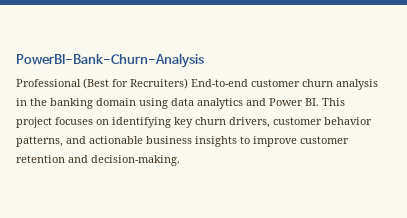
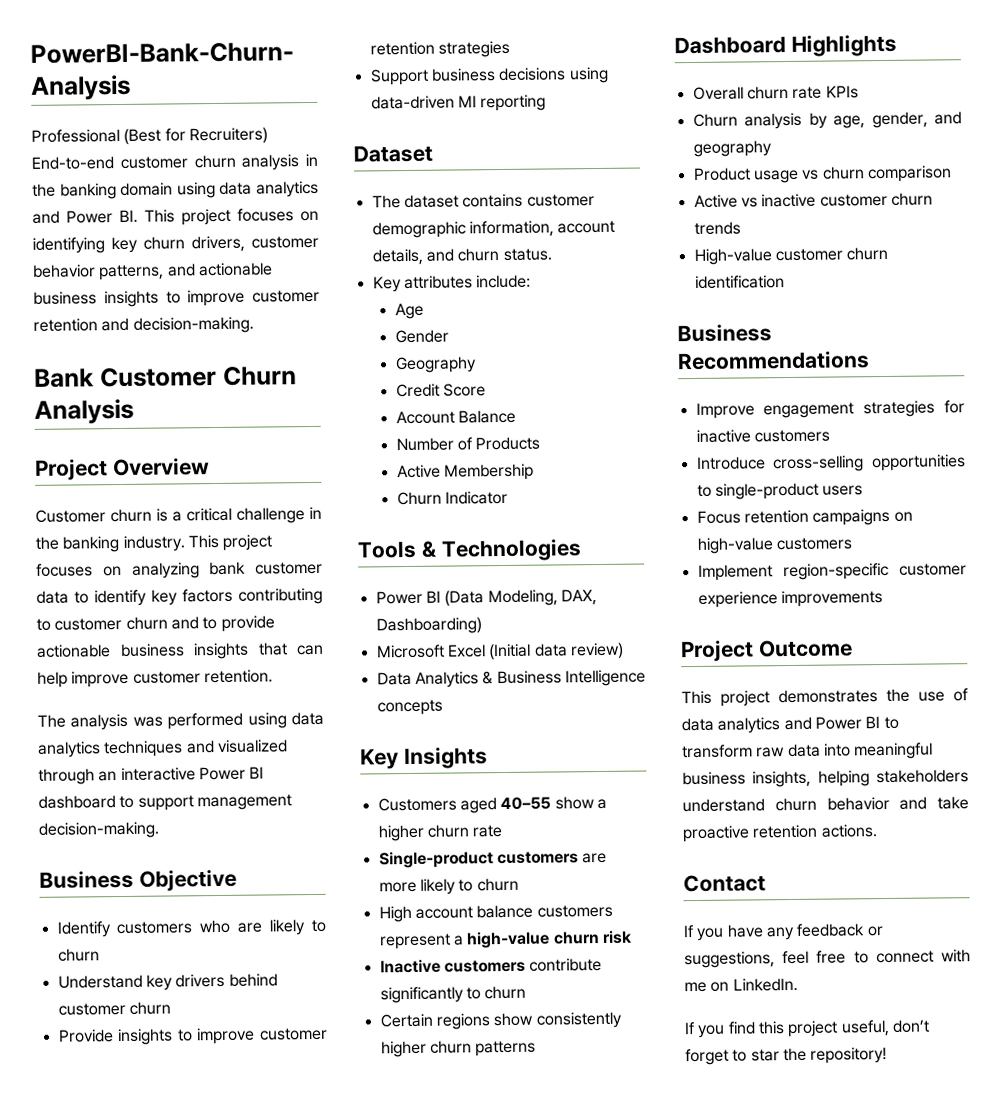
+ Bank Customer Churn Analysis
+ Project Overview
+ Customer churn is a critical challenge in the banking industry. This project focuses on analyzing bank customer data to identify key factors contributing to customer churn and to provide actionable business insights that can help improve customer retention.
+ The analysis was performed using data analytics techniques and visualized through an interactive Power BI dashboard to support management decision-making.
+ Business Objective
+ Identify customers who are likely to churn
+ Understand key drivers behind customer churn
+ Provide insights to improve customer retention strategies
+ Support business decisions using data-driven MI reporting
+ Dataset
+ The dataset contains customer demographic information, account details, and churn status.
+ Key attributes include:
+ Age
+ Gender
+ Geography
+ Credit Score
+ Account Balance
+ Number of Products
+ Active Membership
+ Churn Indicator
+ Tools & Technologies
+ Power BI (Data Modeling, DAX, Dashboarding)
+ Microsoft Excel (Initial data review)
+ Data Analytics & Business Intelligence concepts
+ Key Insights
+ Customers aged 40–55 show a higher churn rate
+ Single-product customers are more likely to churn
+ High account balance customers represent a high-value churn risk
+ Inactive customers contribute significantly to churn
+ Certain regions show consistently higher churn patterns
+ Dashboard Highlights
+ Overall churn rate KPIs
+ Churn analysis by age, gender, and geography
+ Product usage vs churn comparison
+ Active vs inactive customer churn trends
+ High-value customer churn identification
+ Business Recommendations
+ Improve engagement strategies for inactive customers
+ Introduce cross-selling opportunities to single-product users
+ Focus retention campaigns on high-value customers
+ Implement region-specific customer experience improvements
+ Project Outcome
+ This project demonstrates the use of data analytics and Power BI to transform raw data into meaningful business insights, helping stakeholders understand churn behavior and take proactive retention actions.
+ Contact
+ If you have any feedback or suggestions, feel free to connect with me on LinkedIn.
+ If you find this project useful, don’t forget to star the repository!

